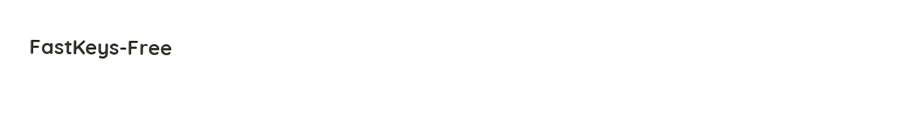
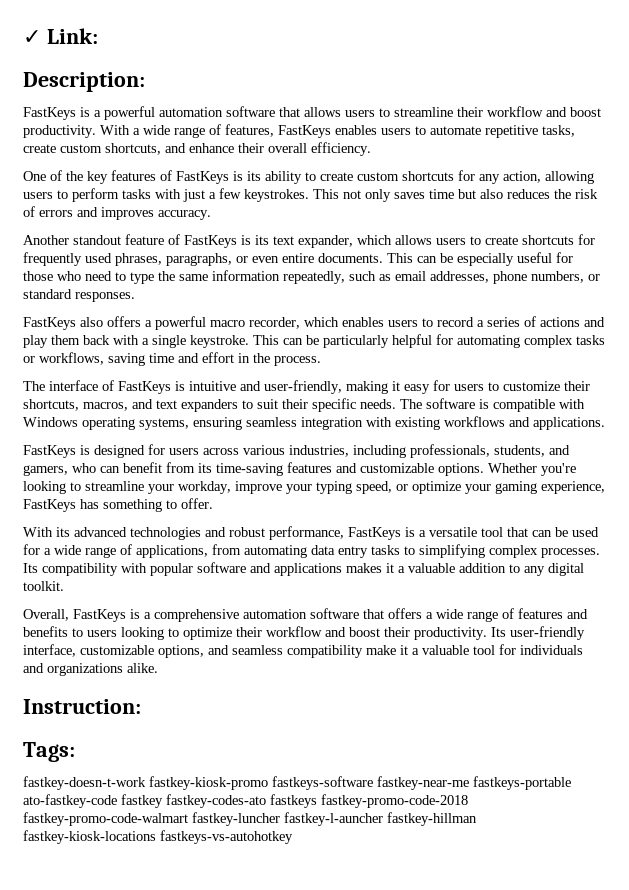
- FastKeys-Free
+ ✓ Link:
+ Description:
+ FastKeys is a powerful automation software that allows users to streamline their workflow and boost productivity. With a wide range of features, FastKeys enables users to automate repetitive tasks, create custom shortcuts, and enhance their overall efficiency.
+ One of the key features of FastKeys is its ability to create custom shortcuts for any action, allowing users to perform tasks with just a few keystrokes. This not only saves time but also reduces the risk of errors and improves accuracy.
+ Another standout feature of FastKeys is its text expander, which allows users to create shortcuts for frequently used phrases, paragraphs, or even entire documents. This can be especially useful for those who need to type the same information repeatedly, such as email addresses, phone numbers, or standard responses.
+ FastKeys also offers a powerful macro recorder, which enables users to record a series of actions and play them back with a single keystroke. This can be particularly helpful for automating complex tasks or workflows, saving time and effort in the process.
+ The interface of FastKeys is intuitive and user-friendly, making it easy for users to customize their shortcuts, macros, and text expanders to suit their specific needs. The software is compatible with Windows operating systems, ensuring seamless integration with existing workflows and applications.
+ FastKeys is designed for users across various industries, including professionals, students, and gamers, who can benefit from its time-saving features and customizable options. Whether you're looking to streamline your workday, improve your typing speed, or optimize your gaming experience, FastKeys has something to offer.
+ With its advanced technologies and robust performance, FastKeys is a versatile tool that can be used for a wide range of applications, from automating data entry tasks to simplifying complex processes. Its compatibility with popular software and applications makes it a valuable addition to any digital toolkit.
+ Overall, FastKeys is a comprehensive automation software that offers a wide range of features and benefits to users looking to optimize their workflow and boost their productivity. Its user-friendly interface, customizable options, and seamless compatibility make it a valuable tool for individuals and organizations alike.
+ Instruction:
+ Tags:
+ fastkey-doesn-t-work fastkey-kiosk-promo fastkeys-software fastkey-near-me fastkeys-portable ato-fastkey-code fastkey fastkey-codes-ato fastkeys fastkey-promo-code-2018 fastkey-promo-code-walmart fastkey-luncher fastkey-l-auncher fastkey-hillman fastkey-kiosk-locations fastkeys-vs-autohotkey

